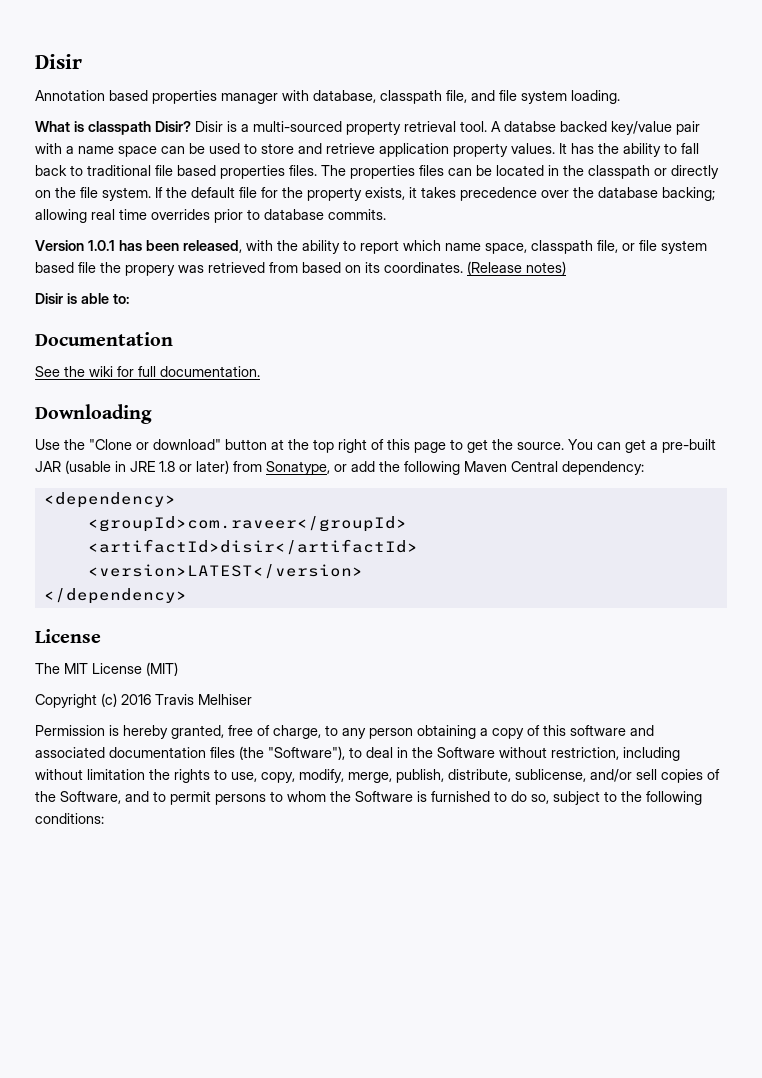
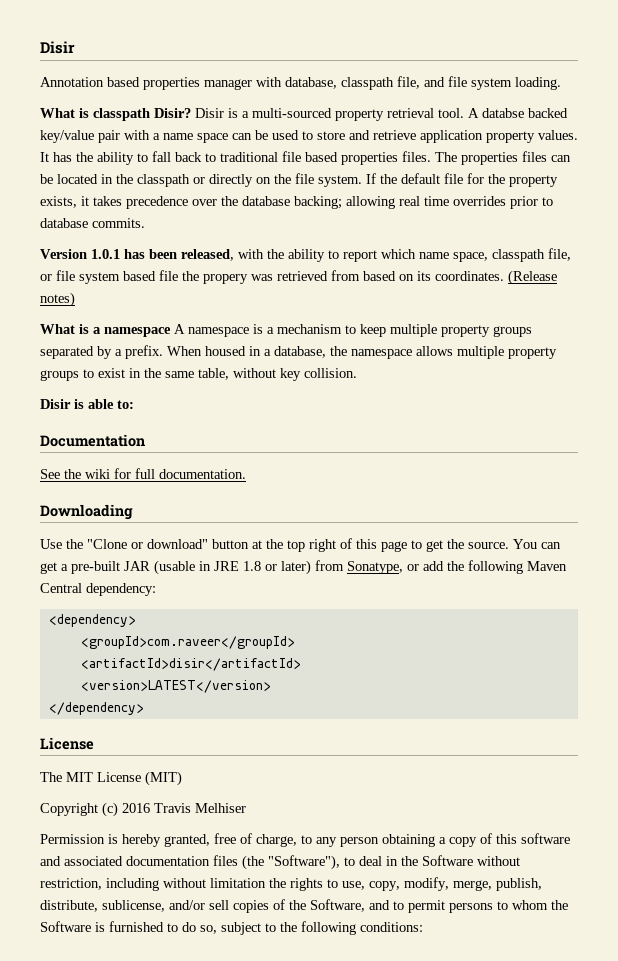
+ What is a namespace A namespace is a mechanism to keep multiple property groups separated by a prefix. When housed in a database, the namespace allows multiple property groups to exist in the same table, without key collision.

